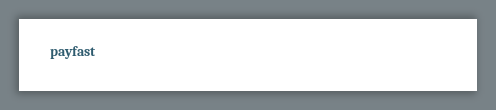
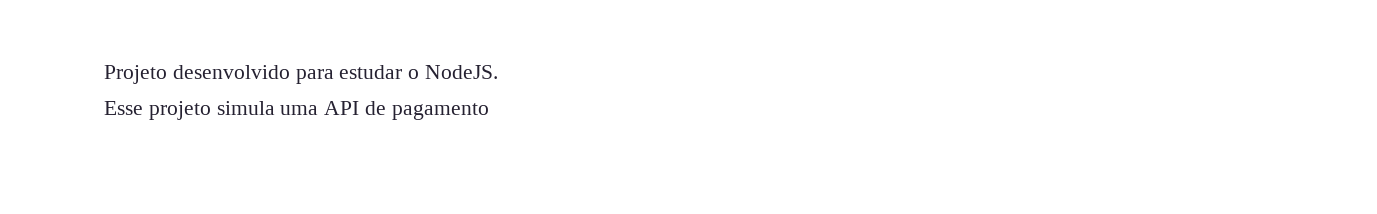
- payfast
+ Projeto desenvolvido para estudar o NodeJS.
+ Esse projeto simula uma API de pagamento

